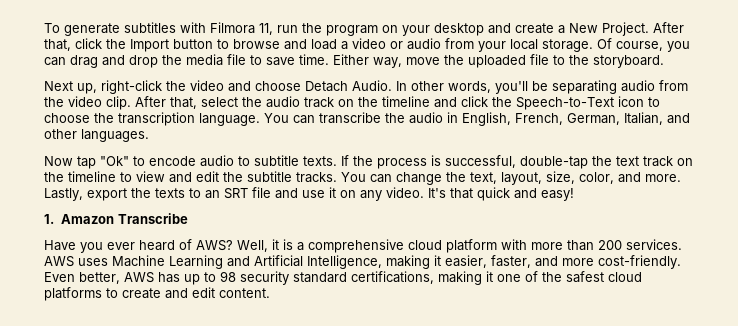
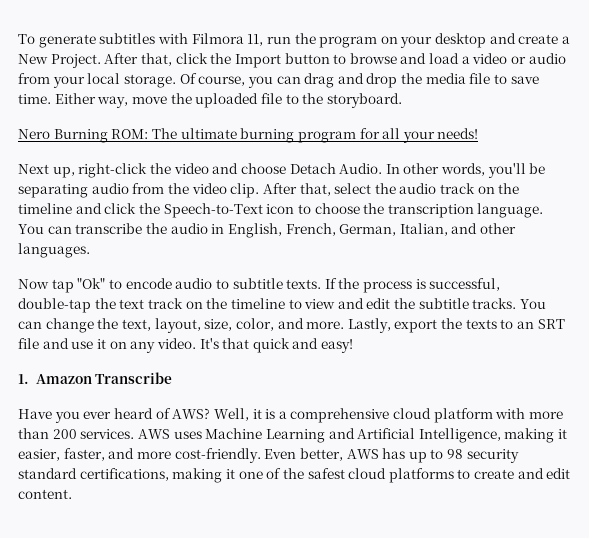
+ Nero Burning ROM: The ultimate burning program for all your needs!

